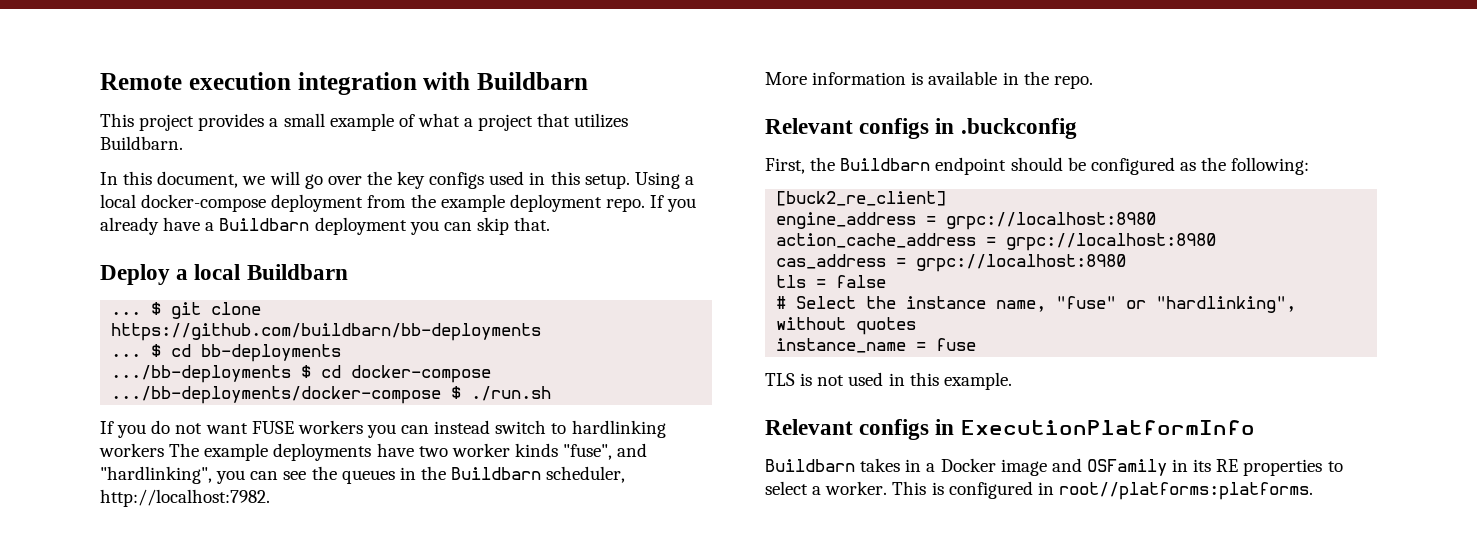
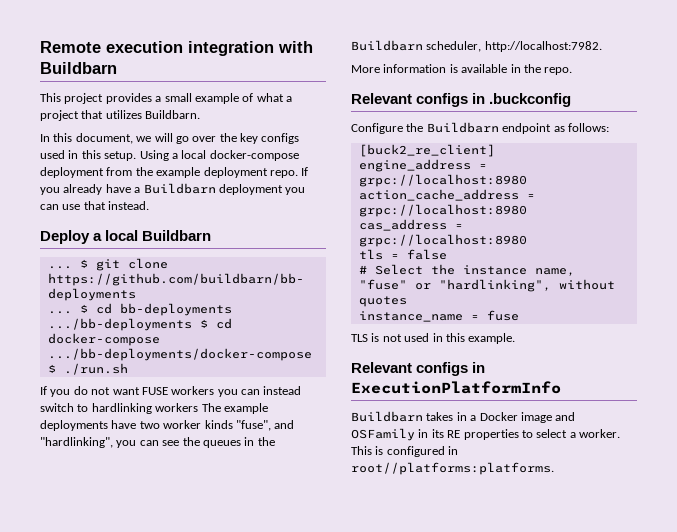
- If you already have a Buildbarn deployment you can skip that.
+ If you already have a Buildbarn deployment you can use that instead.
- First, the Buildbarn endpoint should be configured as the following:
+ Configure the Buildbarn endpoint as follows:

